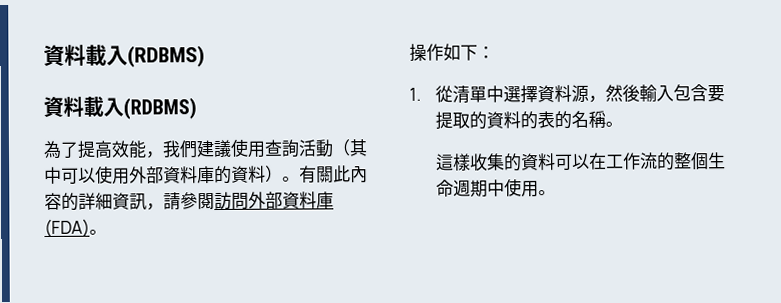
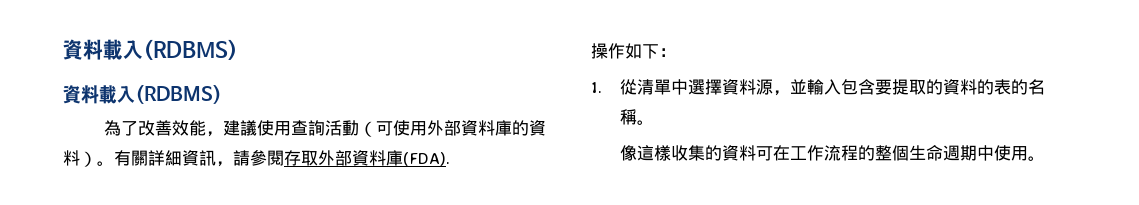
- 為了提高效能，我們建議使用查詢活動（其中可以使用外部資料庫的資料）。
+ 為了改善效能，建議使用查詢活動（可使用外部資料庫的資料）。
- 有關此內容的詳細資訊，請參閱訪問外部資料庫(FDA)。
+ 有關詳細資訊，請參閱存取外部資料庫(FDA).
- 1.從清單中選擇資料源，然後輸入包含要提取的資料的表的名稱。
+ 1.從清單中選擇資料源，並輸入包含要提取的資料的表的名稱。
- 這樣收集的資料可以在工作流的整個生命週期中使用。
+ 像這樣收集的資料可在工作流程的整個生命週期中使用。

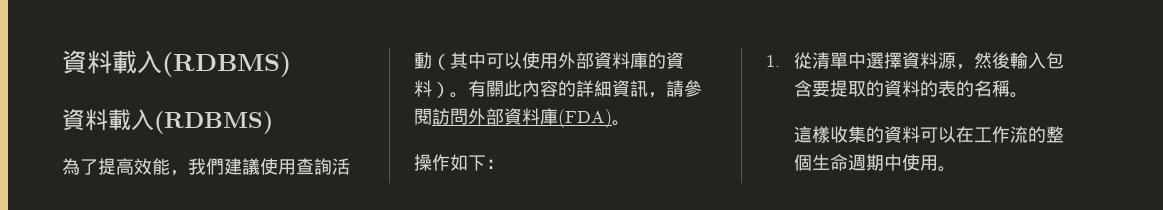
- 為了改善效能，建議使用查詢活動（可使用外部資料庫的資料）。
+ 為了提高效能，我們建議使用查詢活動（其中可以使用外部資料庫的資料）。
- 有關詳細資訊，請參閱存取外部資料庫(FDA).
+ 有關此內容的詳細資訊，請參閱訪問外部資料庫(FDA)。
- 1.從清單中選擇資料源，並輸入包含要提取的資料的表的名稱。
+ 1.從清單中選擇資料源，然後輸入包含要提取的資料的表的名稱。
- 像這樣收集的資料可在工作流程的整個生命週期中使用。
+ 這樣收集的資料可以在工作流的整個生命週期中使用。

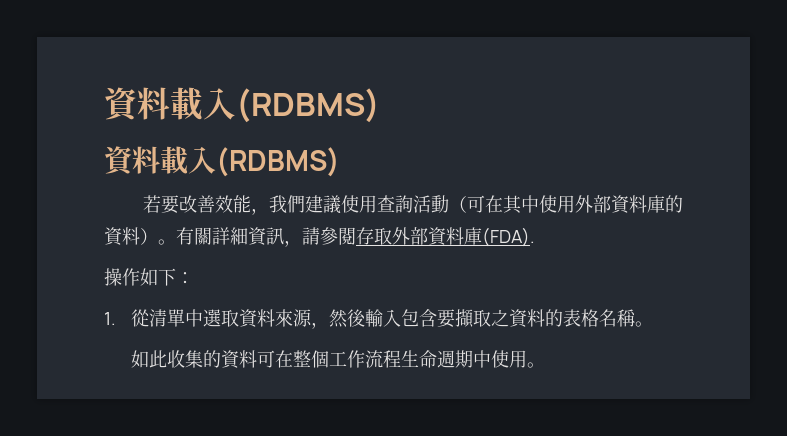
- 為了提高效能，我們建議使用查詢活動（其中可以使用外部資料庫的資料）。
+ 若要改善效能，我們建議使用查詢活動（可在其中使用外部資料庫的資料）。
- 有關此內容的詳細資訊，請參閱訪問外部資料庫(FDA)。
+ 有關詳細資訊，請參閱存取外部資料庫(FDA).
- 1.從清單中選擇資料源，然後輸入包含要提取的資料的表的名稱。
+ 1.從清單中選取資料來源，然後輸入包含要擷取之資料的表格名稱。
- 這樣收集的資料可以在工作流的整個生命週期中使用。
+ 如此收集的資料可在整個工作流程生命週期中使用。

